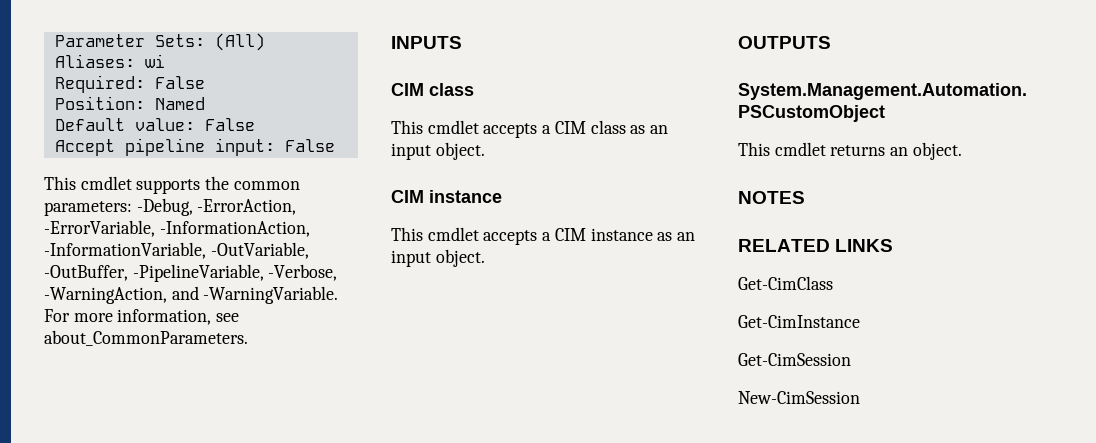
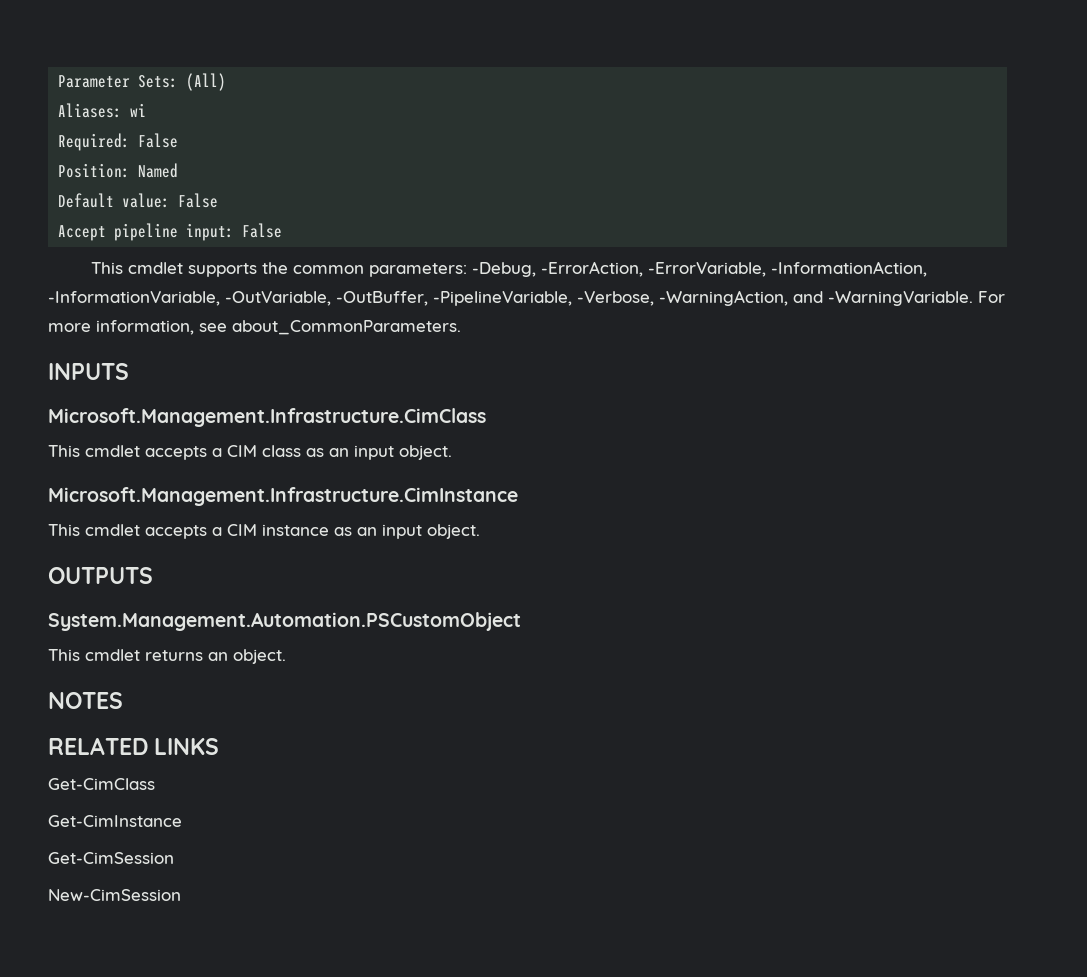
  INPUTS
- CIM class
+ Microsoft.Management.Infrastructure.CimClass
  This cmdlet accepts a CIM class as an input object.
- CIM instance
+ Microsoft.Management.Infrastructure.CimInstance

